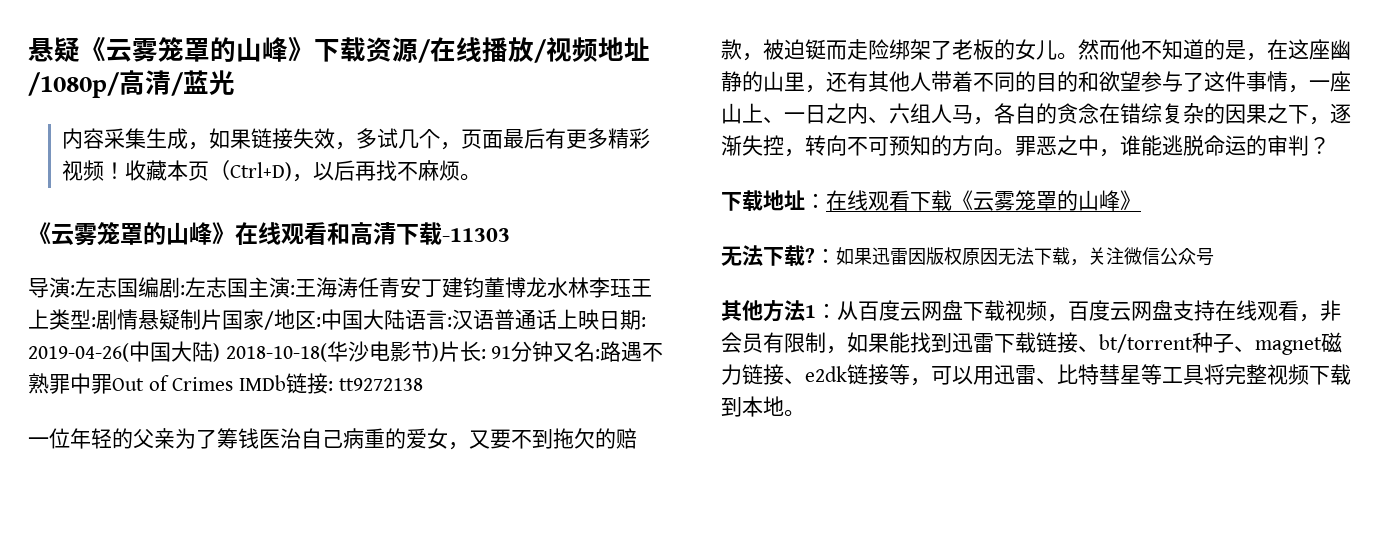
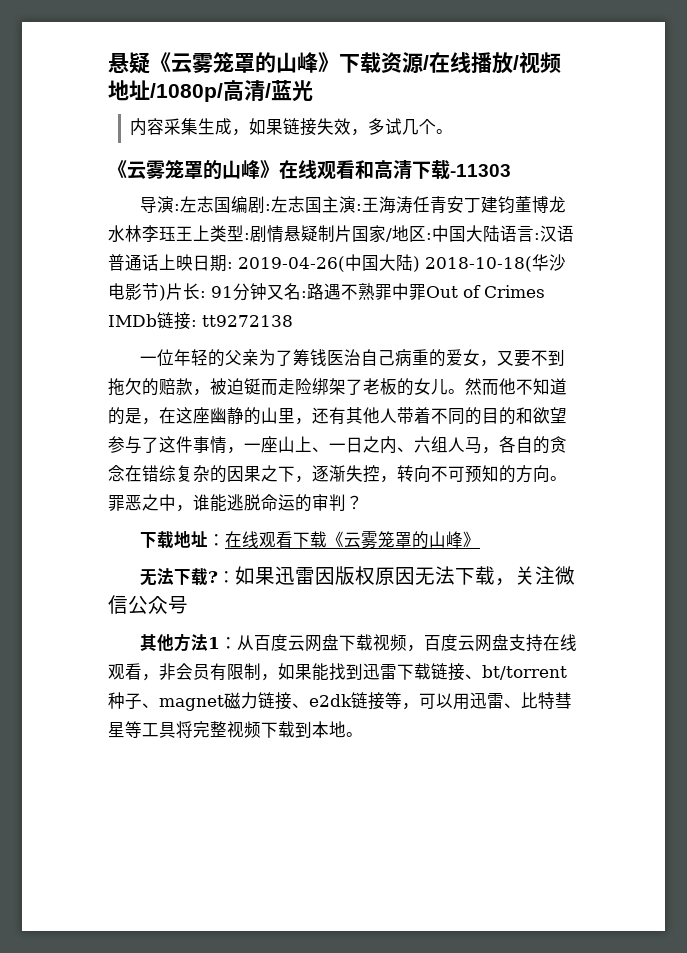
- 内容采集生成，如果链接失效，多试几个，页面最后有更多精彩视频！收藏本页（Ctrl+D)，以后再找不麻烦。
+ 内容采集生成，如果链接失效，多试几个。

